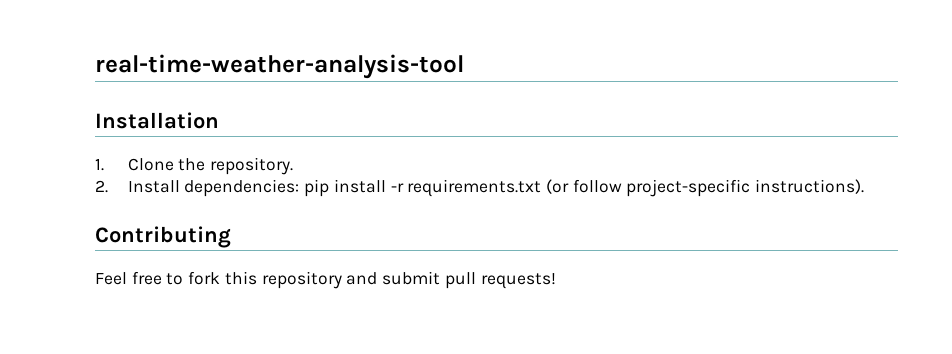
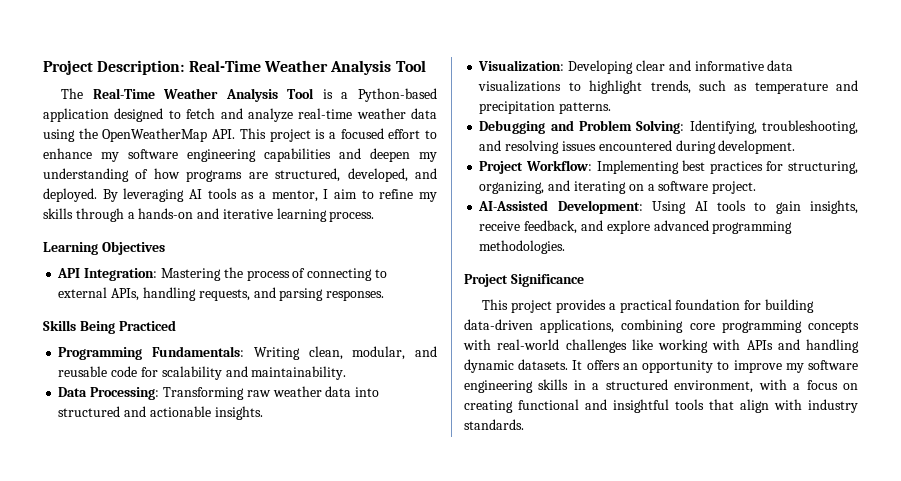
- real-time-weather-analysis-tool
- Installation
- 1. Clone the repository.
- 2. Install dependencies: pip install -r requirements.txt (or follow project-specific instructions).
- Contributing
- Feel free to fork this repository and submit pull requests!
+ Project Description: Real-Time Weather Analysis Tool
+ The Real-Time Weather Analysis Tool is a Python-based application designed to fetch and analyze real-time weather data using the OpenWeatherMap API. This project is a focused effort to enhance my software engineering capabilities and deepen my understanding of how programs are structured, developed, and deployed. By leveraging AI tools as a mentor, I aim to refine my skills through a hands-on and iterative learning process.
+ Learning Objectives
+ API Integration: Mastering the process of connecting to external APIs, handling requests, and parsing responses.
+ Skills Being Practiced
+ Programming Fundamentals: Writing clean, modular, and reusable code for scalability and maintainability.
+ Data Processing: Transforming raw weather data into structured and actionable insights.
+ Visualization: Developing clear and informative data visualizations to highlight trends, such as temperature and precipitation patterns.
+ Debugging and Problem Solving: Identifying, troubleshooting, and resolving issues encountered during development.
+ Project Workflow: Implementing best practices for structuring, organizing, and iterating on a software project.
+ AI-Assisted Development: Using AI tools to gain insights, receive feedback, and explore advanced programming methodologies.
+ Project Significance
+ This project provides a practical foundation for building data-driven applications, combining core programming concepts with real-world challenges like working with APIs and handling dynamic datasets. It offers an opportunity to improve my software engineering skills in a structured environment, with a focus on creating functional and insightful tools that align with industry standards.

